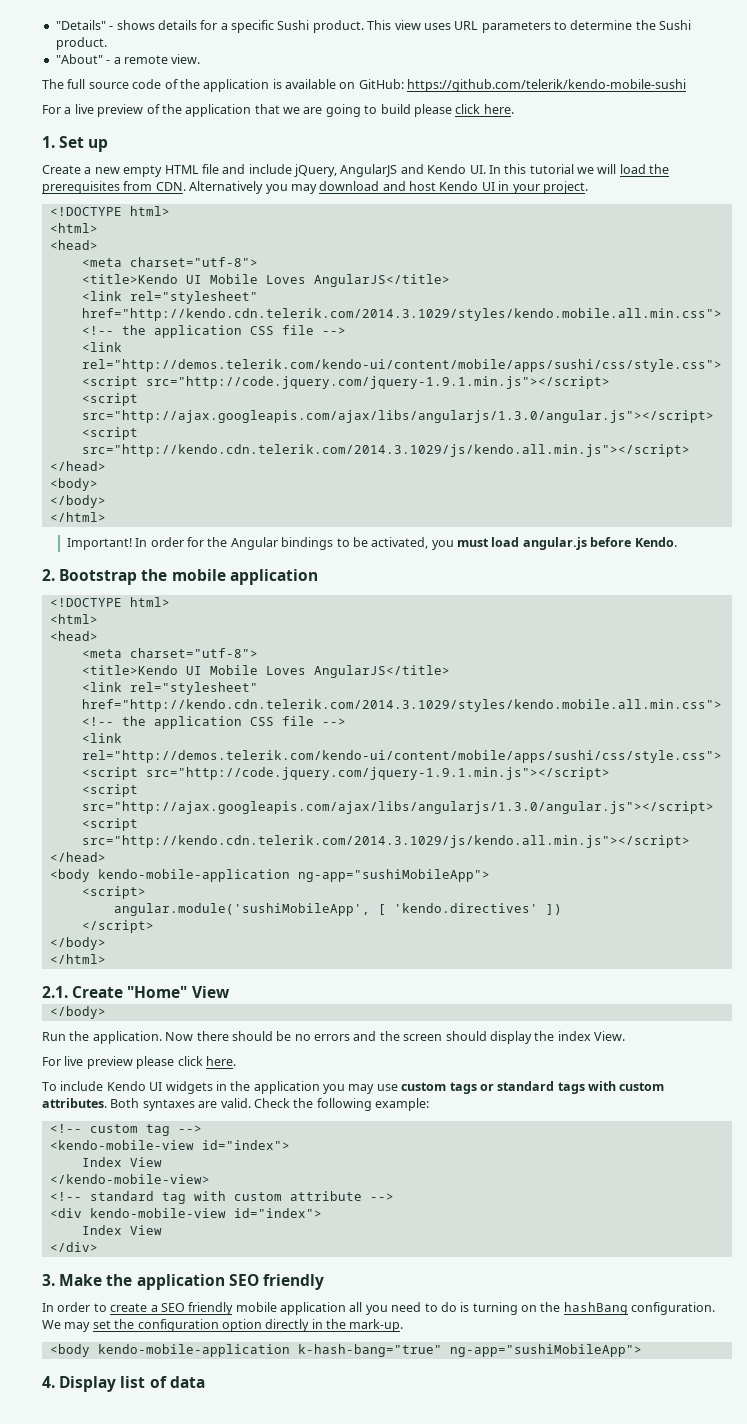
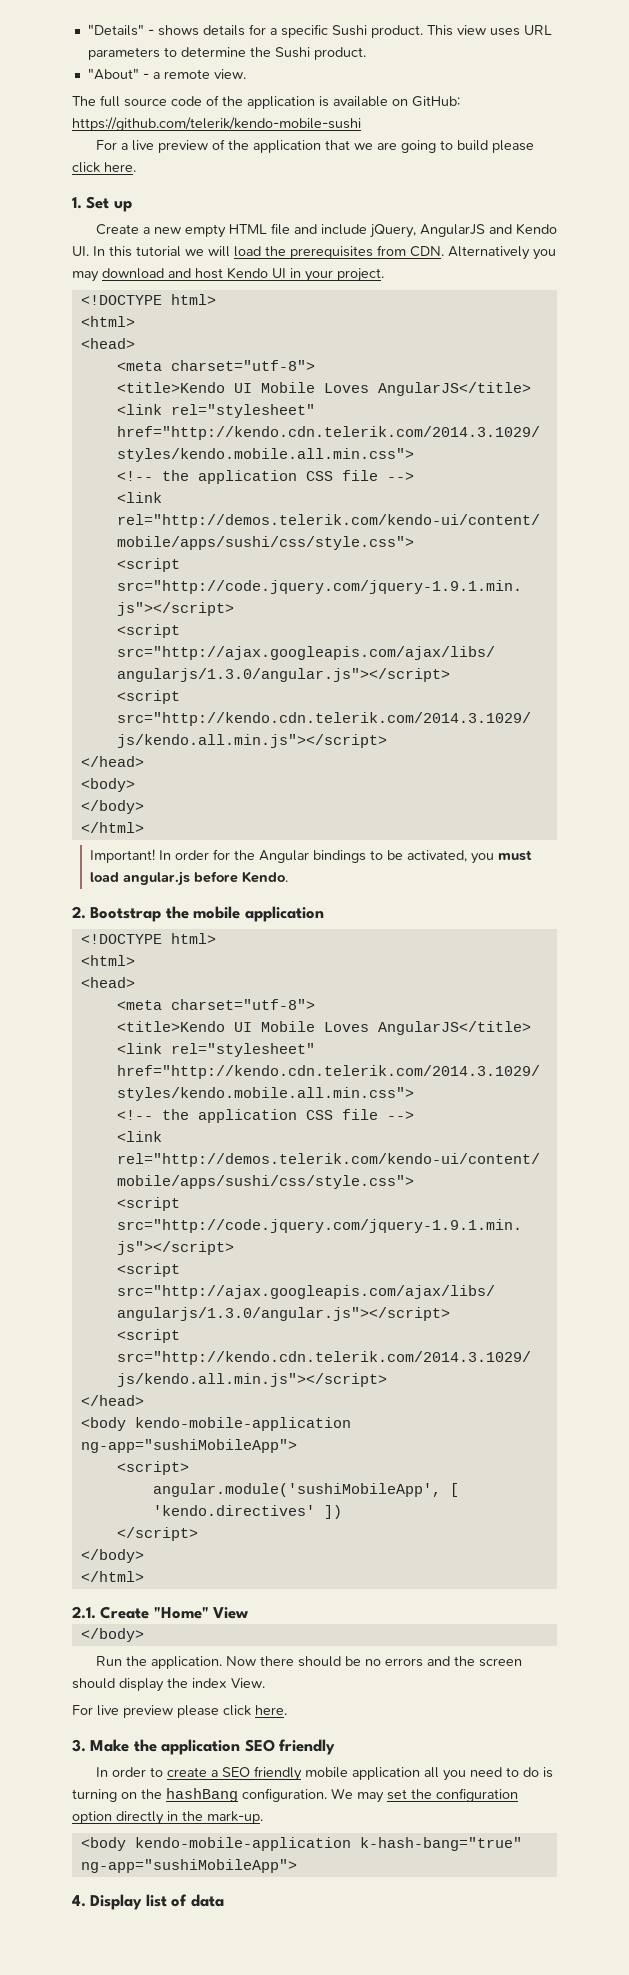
- To include Kendo UI widgets in the application you may use custom tags or standard tags with custom attributes. Both syntaxes are valid. Check the following example:
- <!-- custom tag -->
- <kendo-mobile-view id="index">
- Index View
- </kendo-mobile-view>
- <!-- standard tag with custom attribute -->
- <div kendo-mobile-view id="index">
- Index View
- </div>

